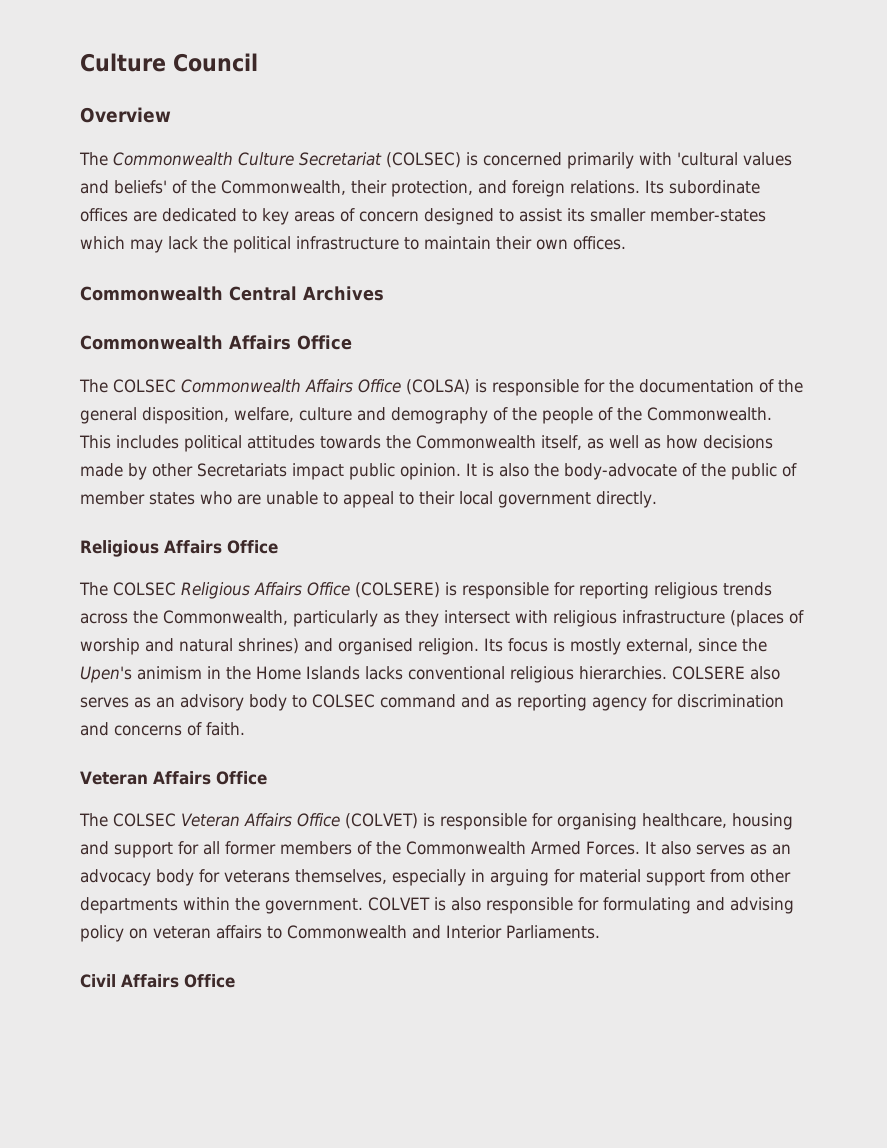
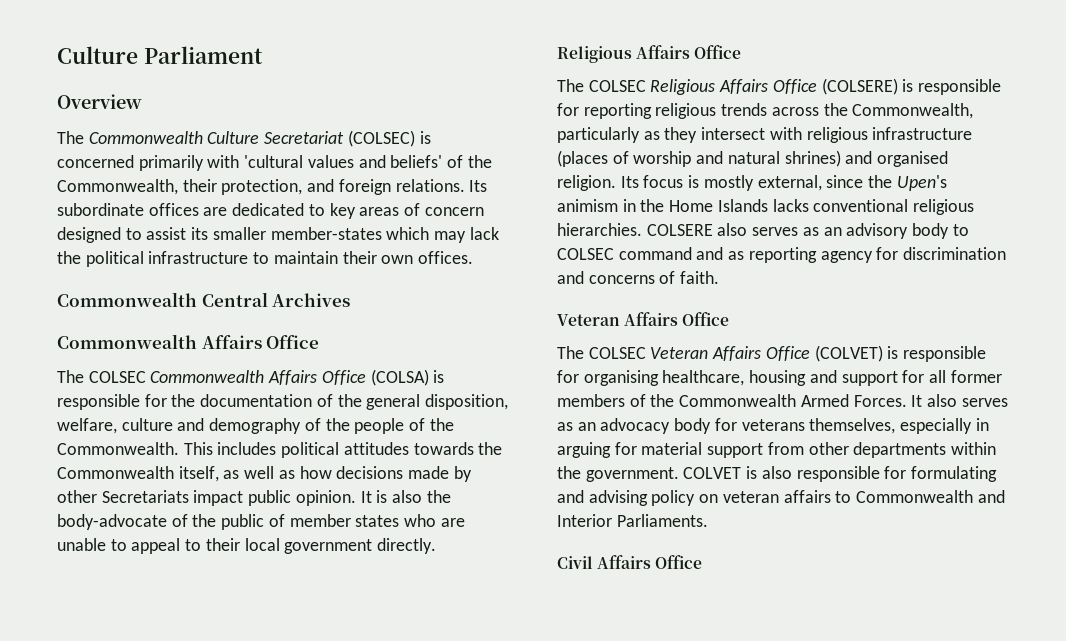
- Culture Council
+ Culture Parliament

